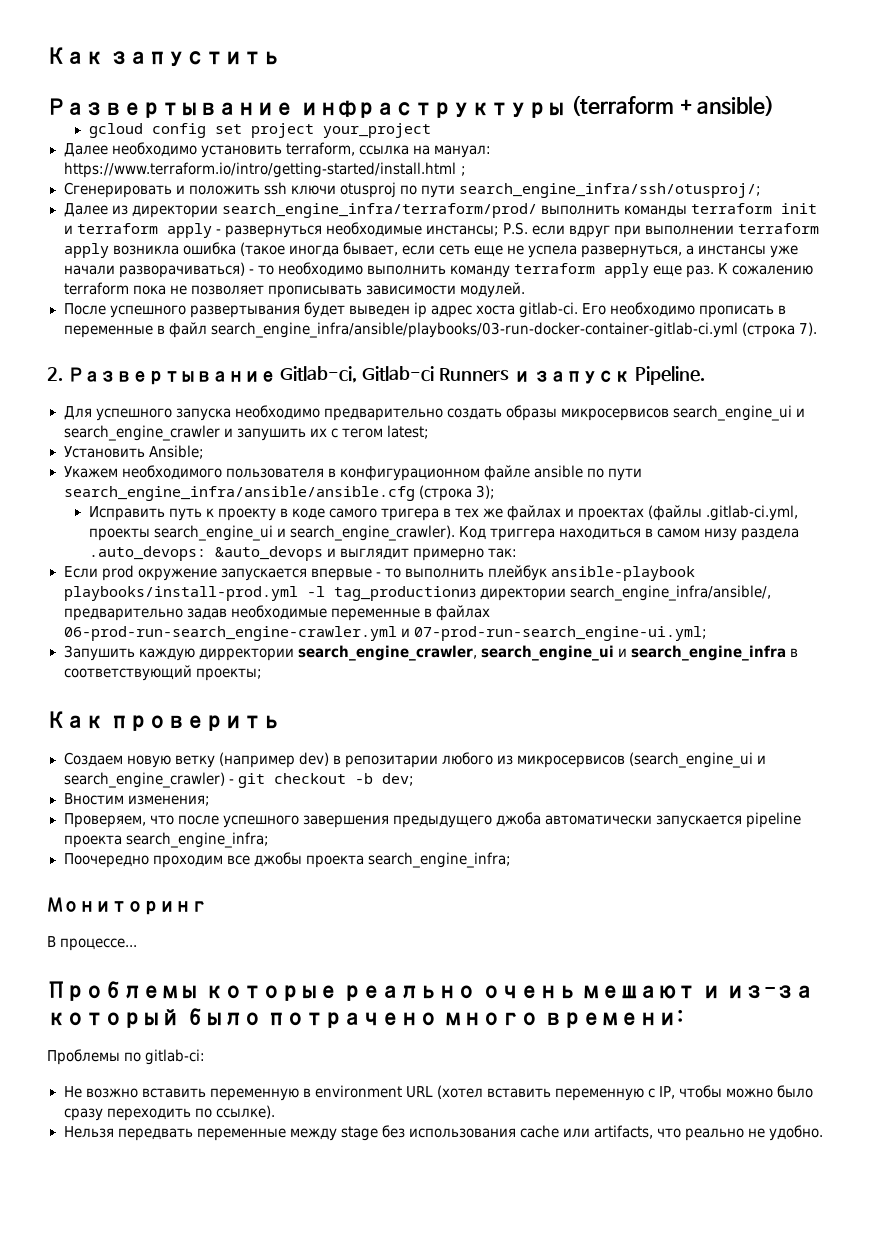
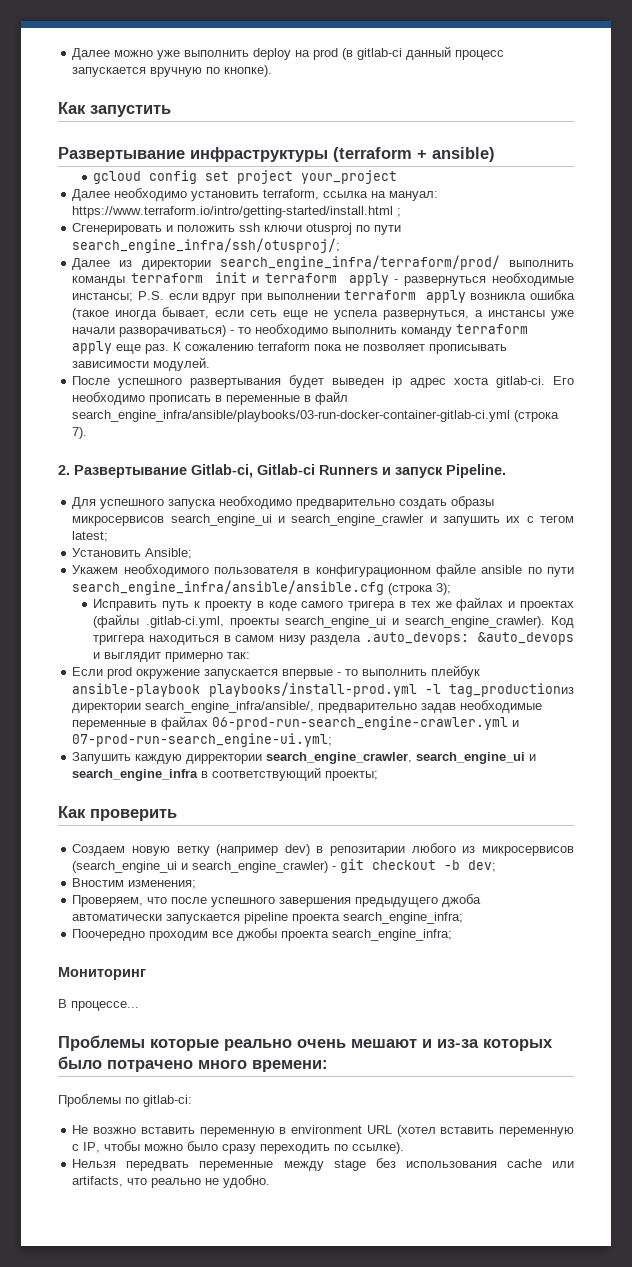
+ Далее можно уже выполнить deploy на prod (в gitlab-ci данный процесс запускается вручную по кнопке).
- Проблемы которые реально очень мешают и из-за который было потрачено много времени:
+ Проблемы которые реально очень мешают и из-за которых было потрачено много времени:

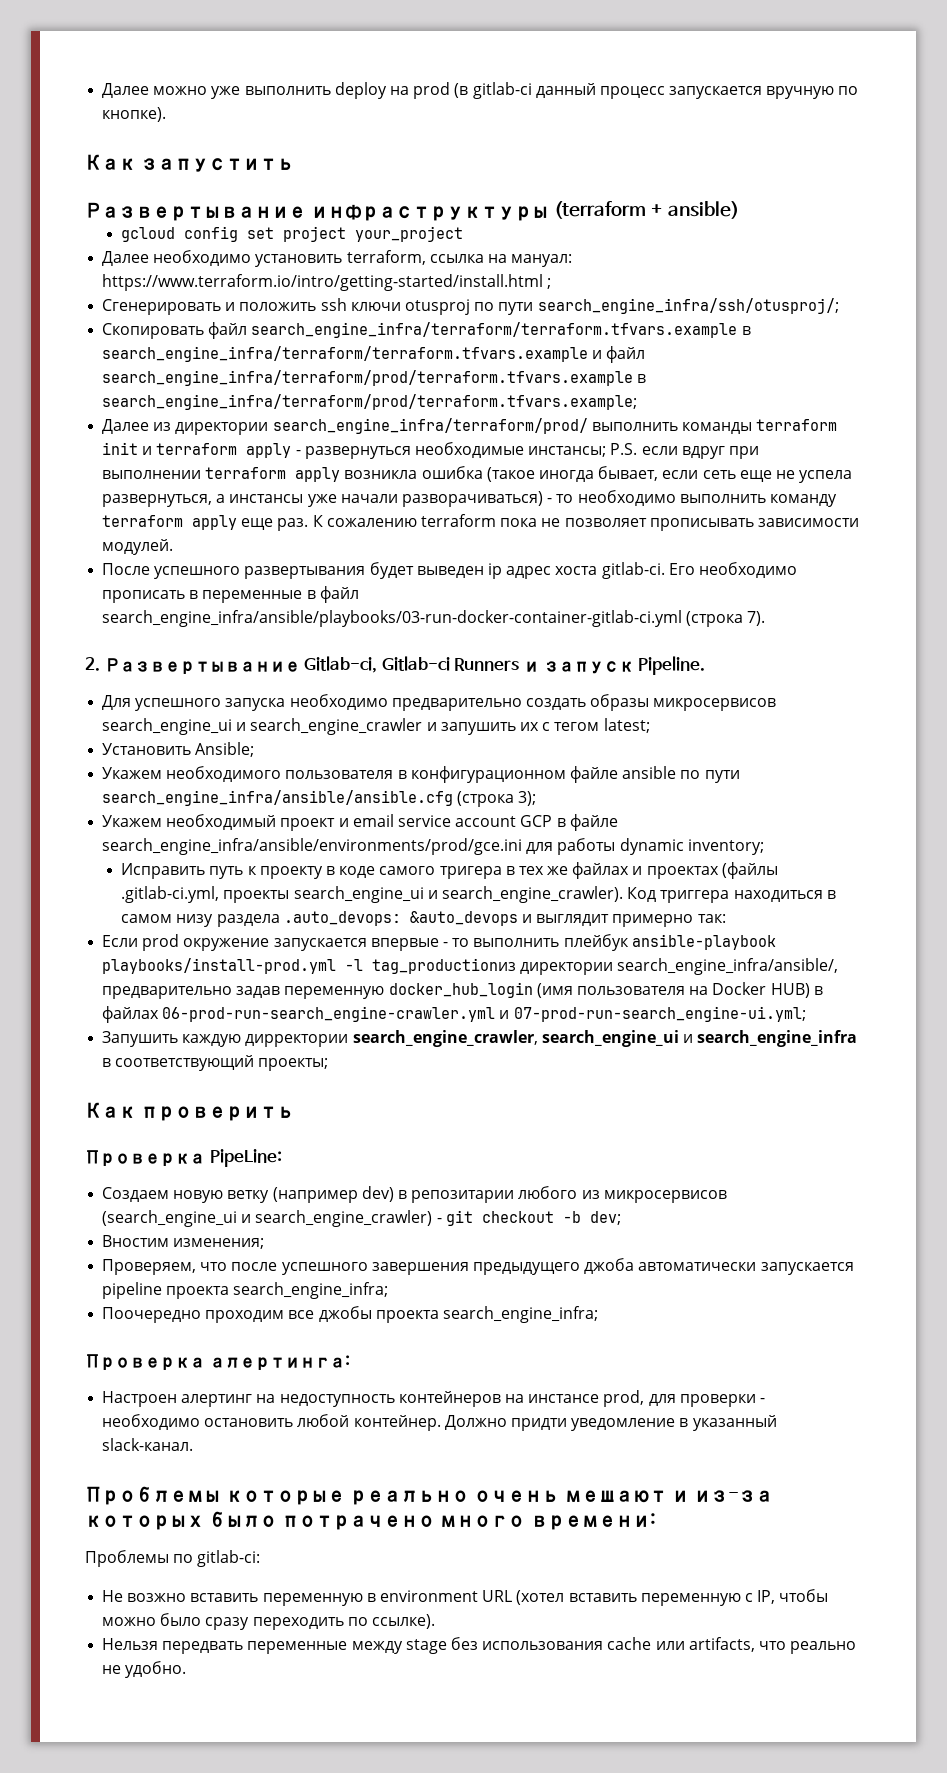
+ Скопировать файл search_engine_infra/terraform/terraform.tfvars.example в search_engine_infra/terraform/terraform.tfvars.example и файл search_engine_infra/terraform/prod/terraform.tfvars.example в search_engine_infra/terraform/prod/terraform.tfvars.example;
+ Укажем необходимый проект и email service account GCP в файле search_engine_infra/ansible/environments/prod/gce.ini для работы dynamic inventory;
- Если prod окружение запускается впервые - то выполнить плейбук ansible-playbook playbooks/install-prod.yml -l tag_productionиз директории search_engine_infra/ansible/, предварительно задав необходимые переменные в файлах 06-prod-run-search_engine-crawler.yml и 07-prod-run-search_engine-ui.yml;
+ Если prod окружение запускается впервые - то выполнить плейбук ansible-playbook playbooks/install-prod.yml -l tag_productionиз директории search_engine_infra/ansible/, предварительно задав переменную docker_hub_login (имя пользователя на Docker HUB) в файлах 06-prod-run-search_engine-crawler.yml и 07-prod-run-search_engine-ui.yml;
+ Проверка PipeLine:
- Мониторинг
- В процессе...
+ Проверка алертинга:
+ Настроен алертинг на недоступность контейнеров на инстансе prod, для проверки - необходимо остановить любой контейнер. Должно придти уведомление в указанный slack-канал.

